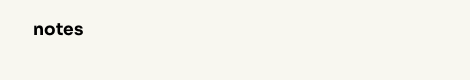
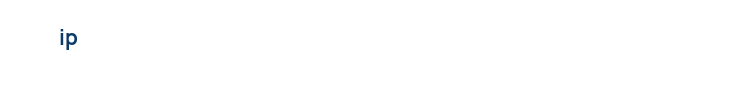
- notes
+ ip

